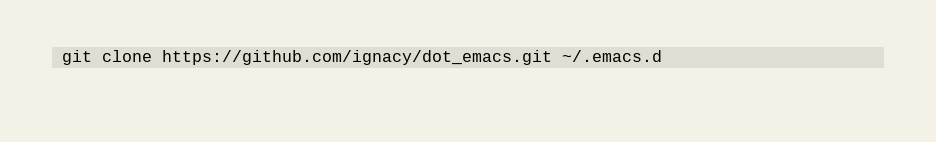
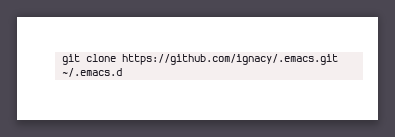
- git clone https://github.com/ignacy/dot_emacs.git ~/.emacs.d
+ git clone https://github.com/ignacy/.emacs.git ~/.emacs.d

